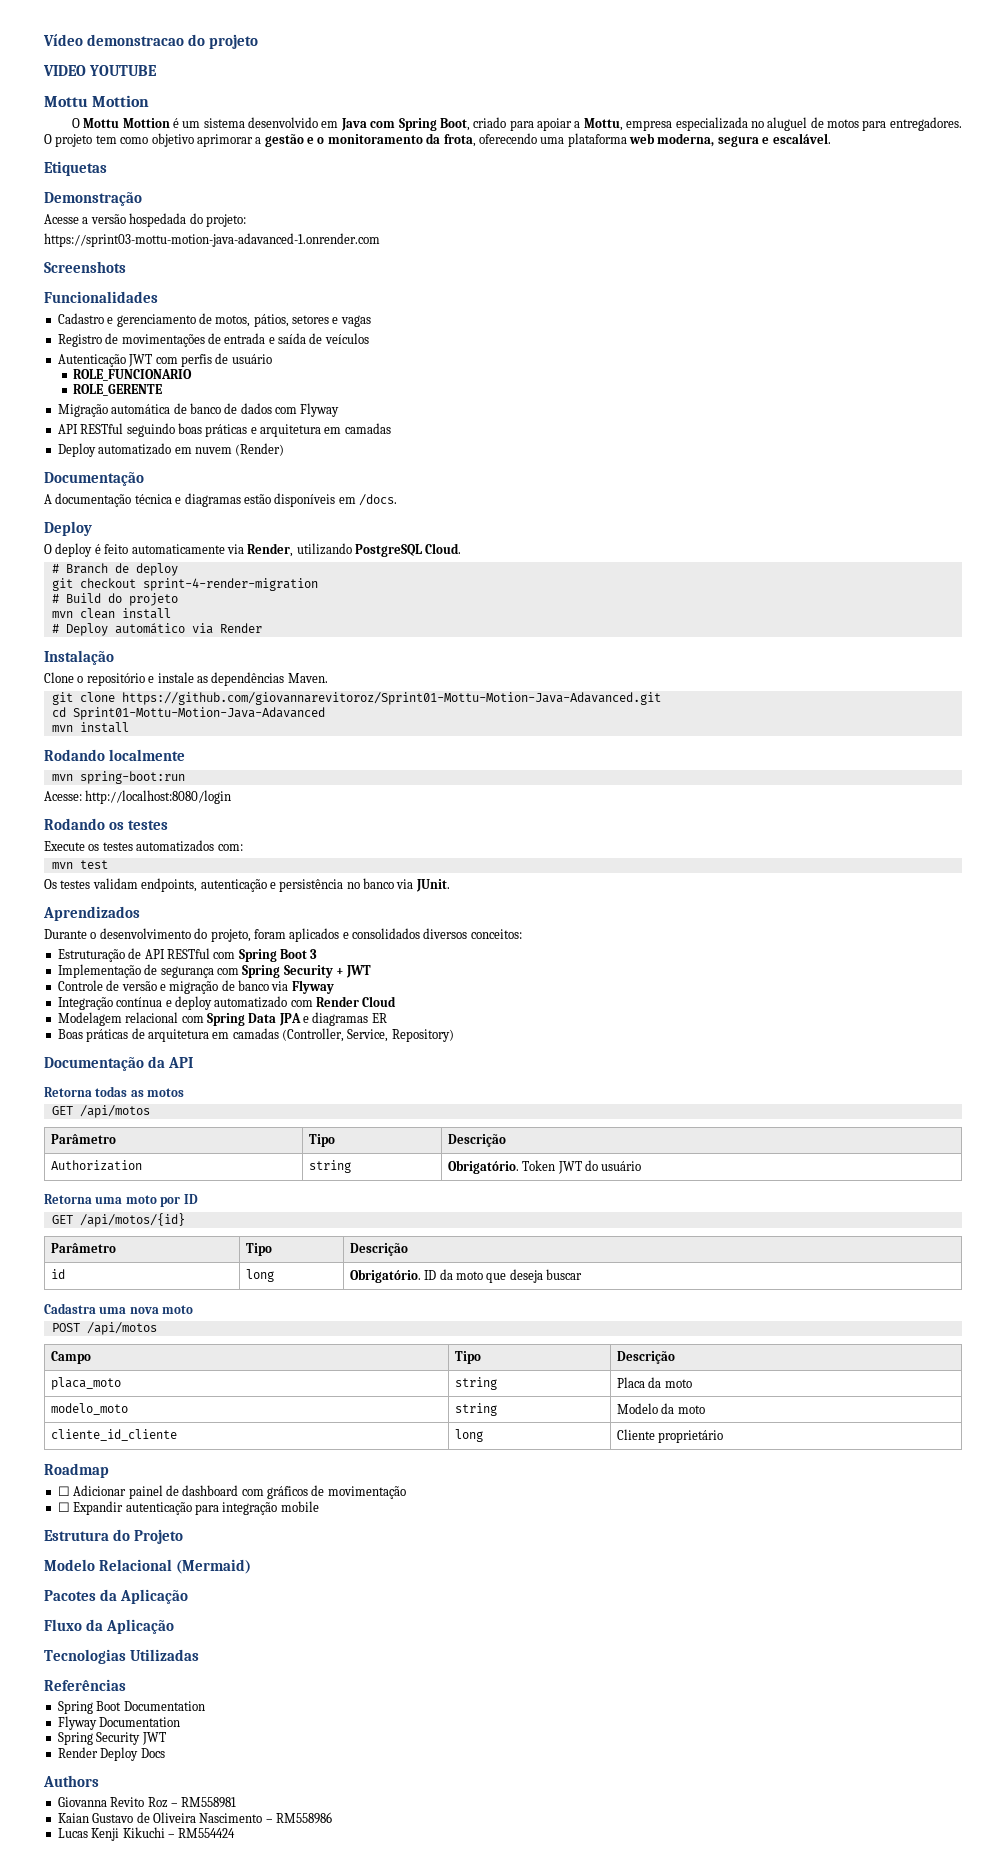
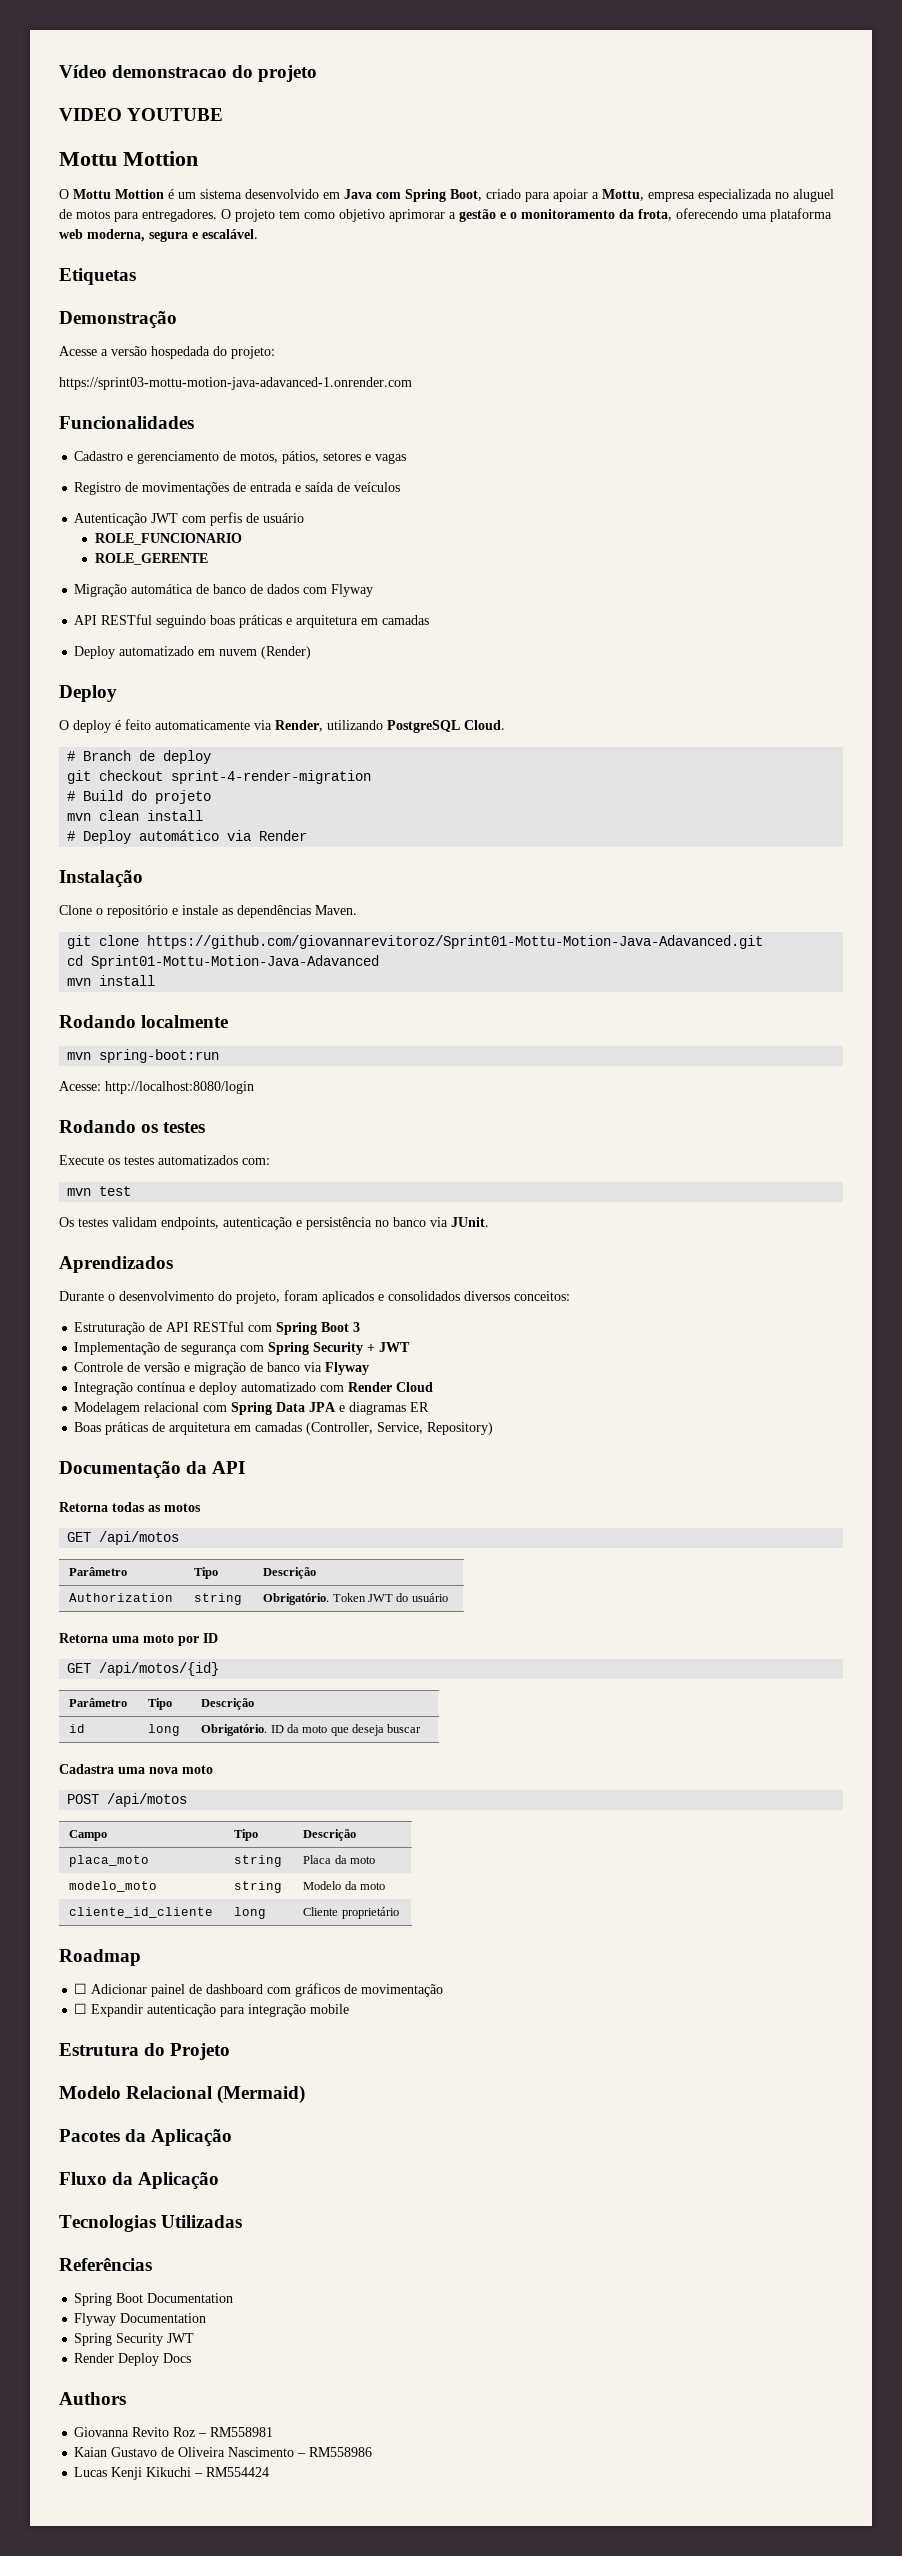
- Screenshots
  Deploy automatizado em nuvem (Render)
- Documentação
- A documentação técnica e diagramas estão disponíveis em /docs.

